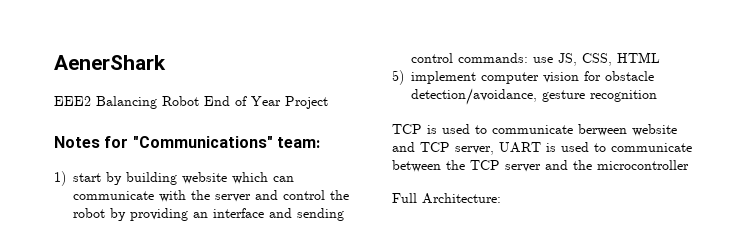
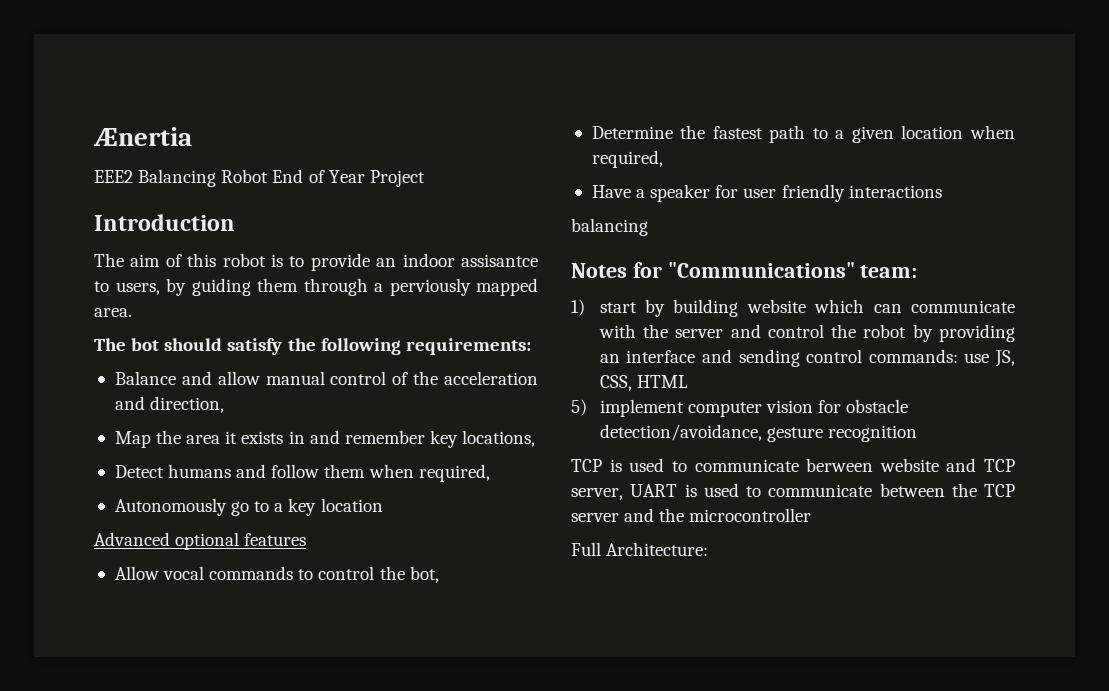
- AenerShark
+ Ænertia
+ Introduction
+ The aim of this robot is to provide an indoor assisantce to users, by guiding them through a perviously mapped area.
+ The bot should satisfy the following requirements:
+ Balance and allow manual control of the acceleration and direction,
+ Map the area it exists in and remember key locations,
+ Detect humans and follow them when required,
+ Autonomously go to a key location
+ Advanced optional features
+ Allow vocal commands to control the bot,
+ Determine the fastest path to a given location when required,
+ Have a speaker for user friendly interactions
+ balancing

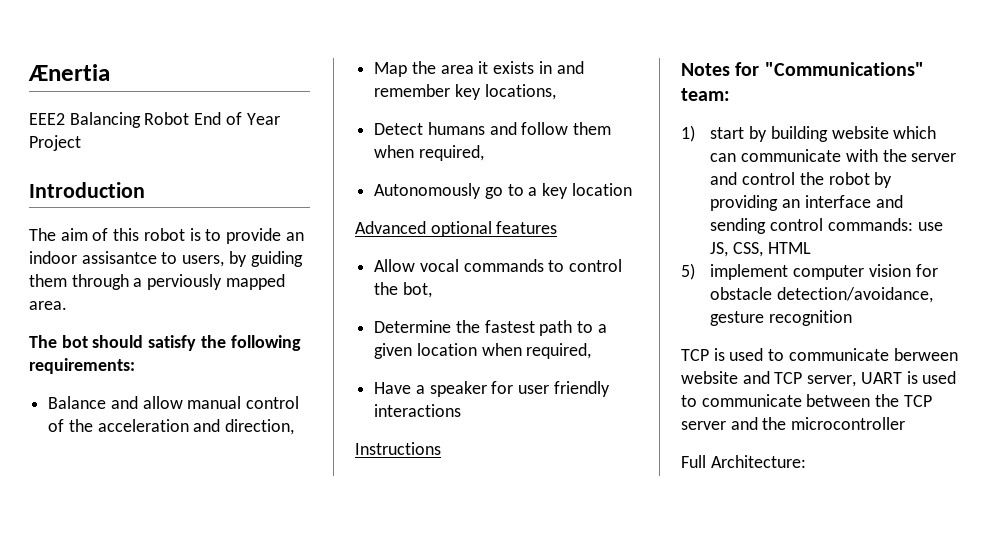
- balancing
+ Instructions

